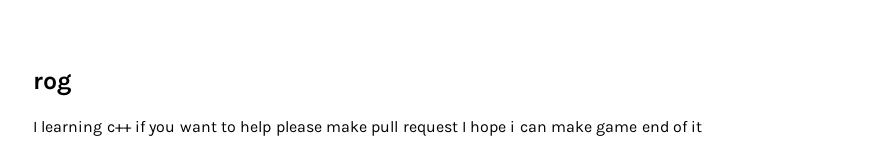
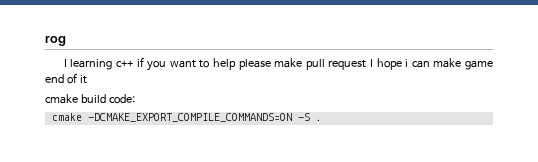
+ cmake build code:
+ cmake -DCMAKE_EXPORT_COMPILE_COMMANDS=ON -S .

